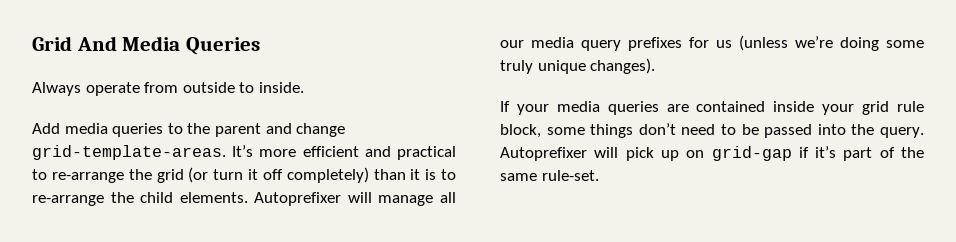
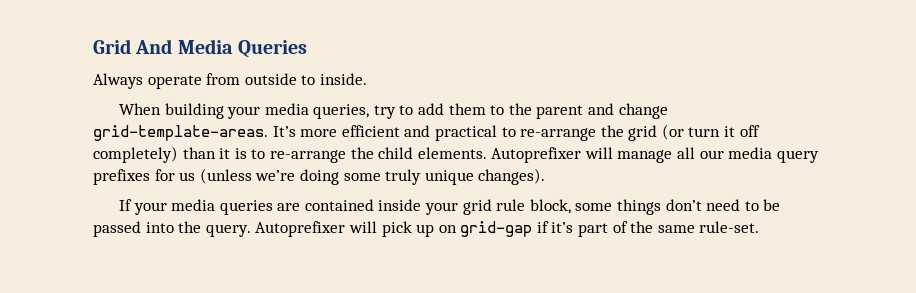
- Add media queries to the parent and change grid-template-areas.
+ When building your media queries, try to add them to the parent and change grid-template-areas.

